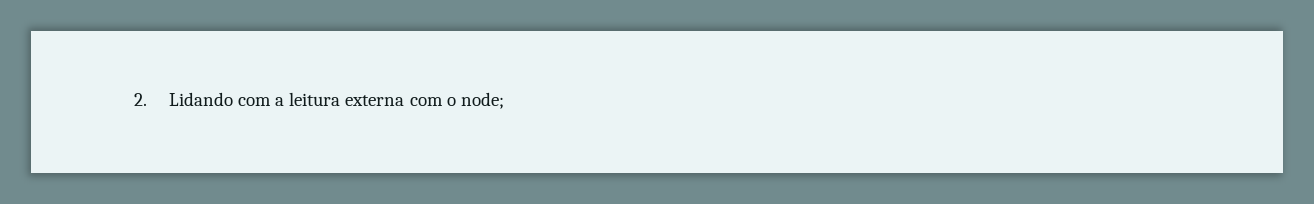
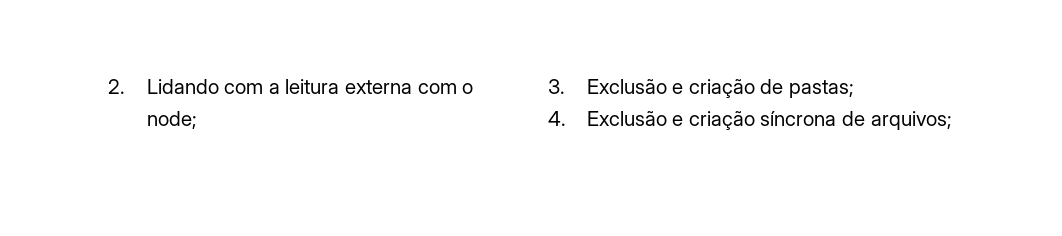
+ 3. Exclusão e criação de pastas;
+ 4. Exclusão e criação síncrona de arquivos;

